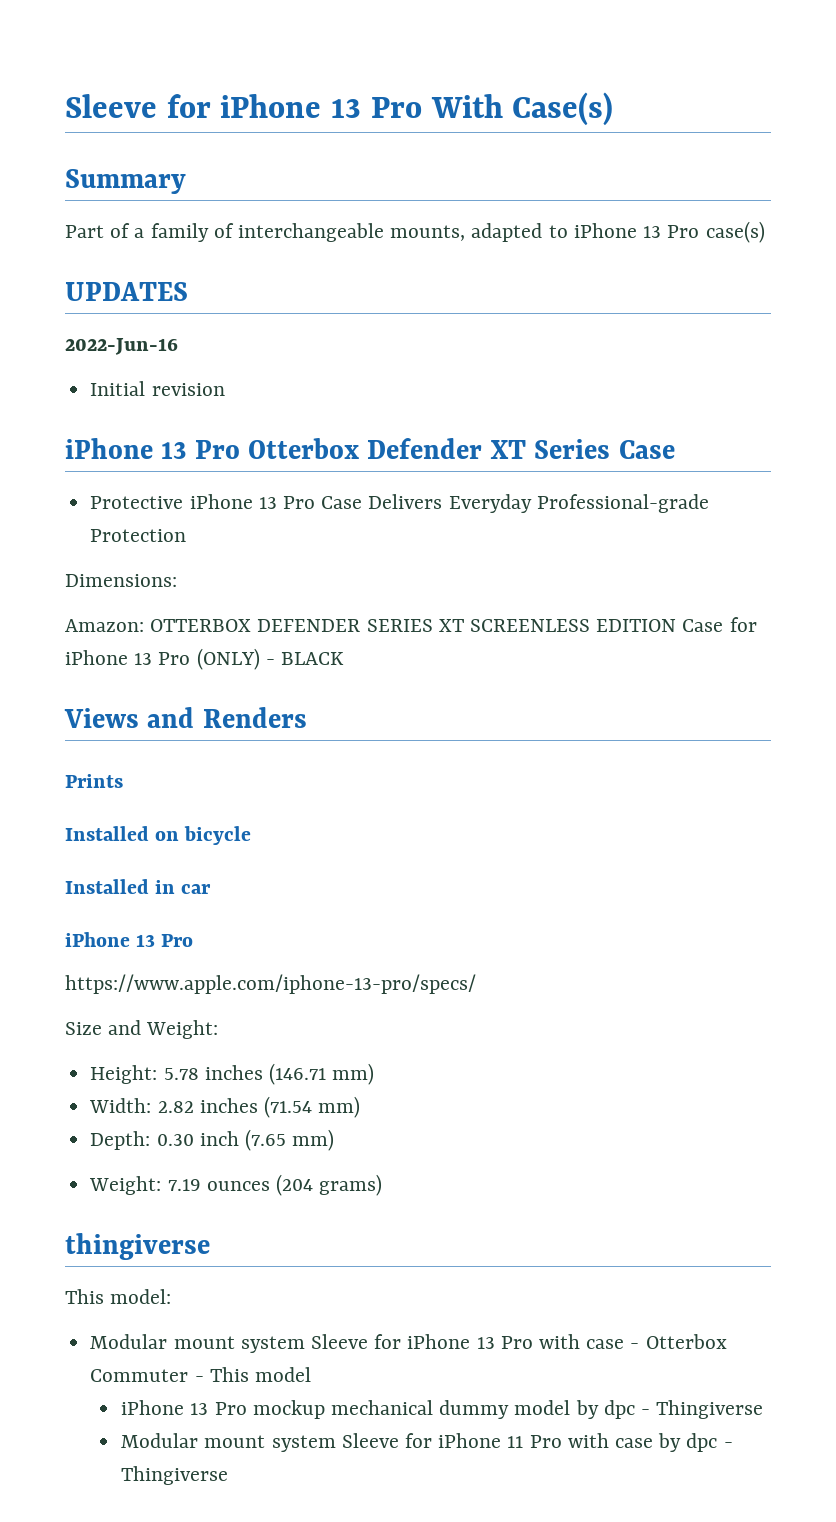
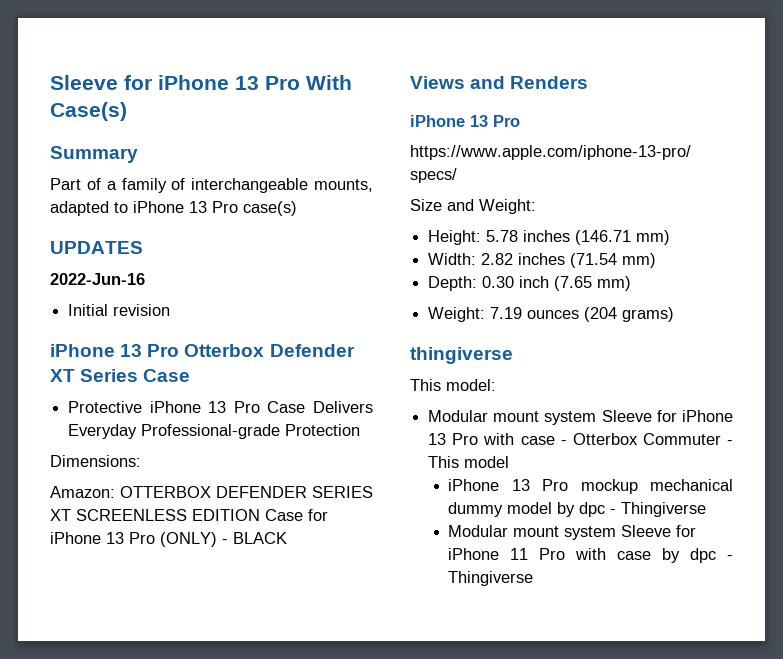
- Prints
- Installed on bicycle
- Installed in car

